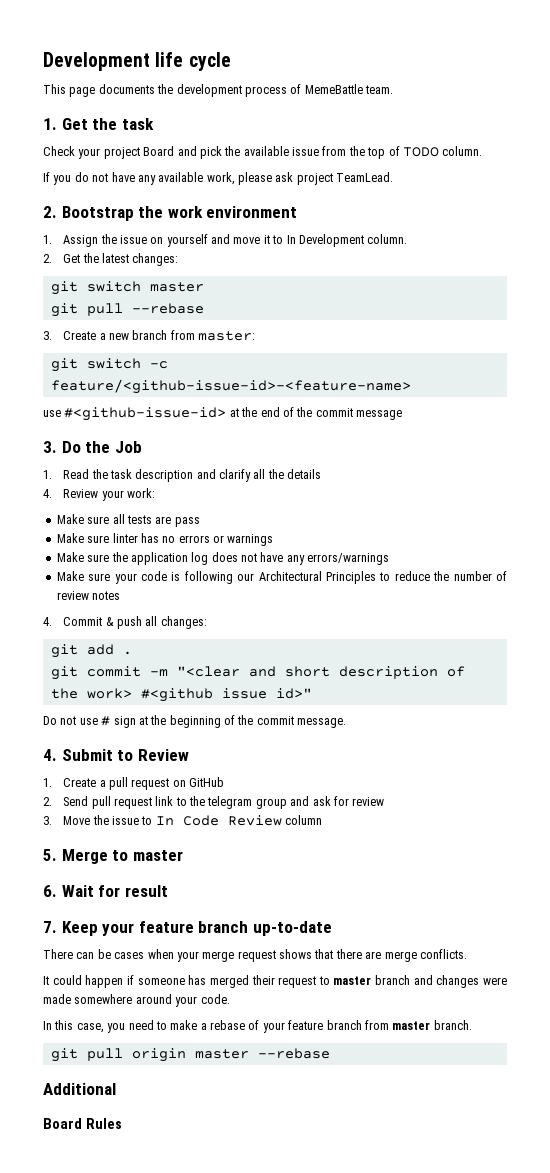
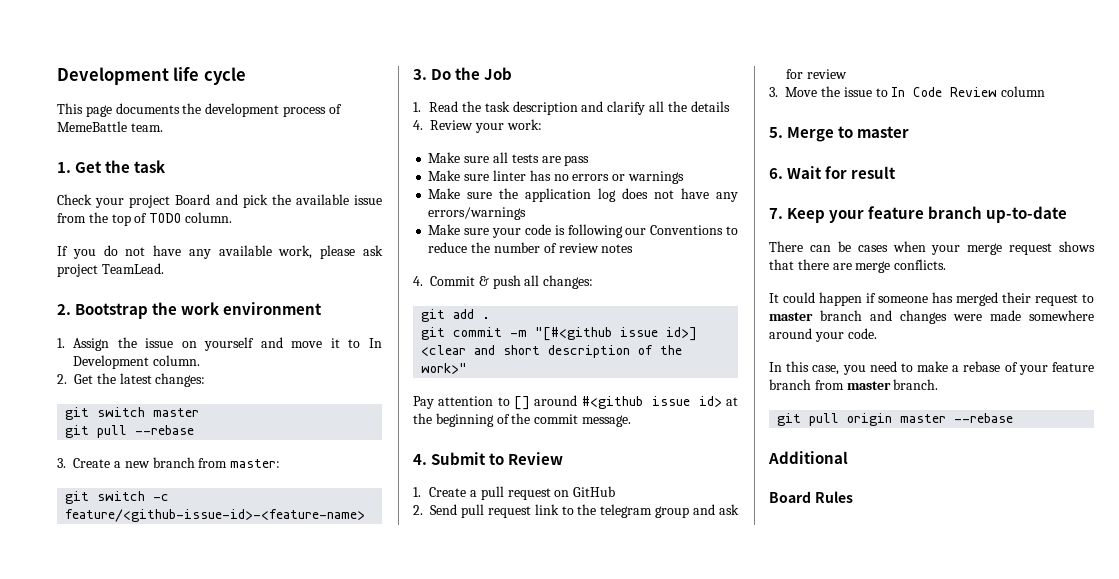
- use #<github-issue-id> at the end of the commit message
- Make sure your code is following our Architectural Principles to reduce the number of review notes
+ Make sure your code is following our Conventions to reduce the number of review notes
- git commit -m "<clear and short description of the work> #<github issue id>"
- Do not use # sign at the beginning of the commit message.
+ git commit -m "[#<github issue id>] <clear and short description of the work>"
+ Pay attention to [] around #<github issue id> at the beginning of the commit message.

